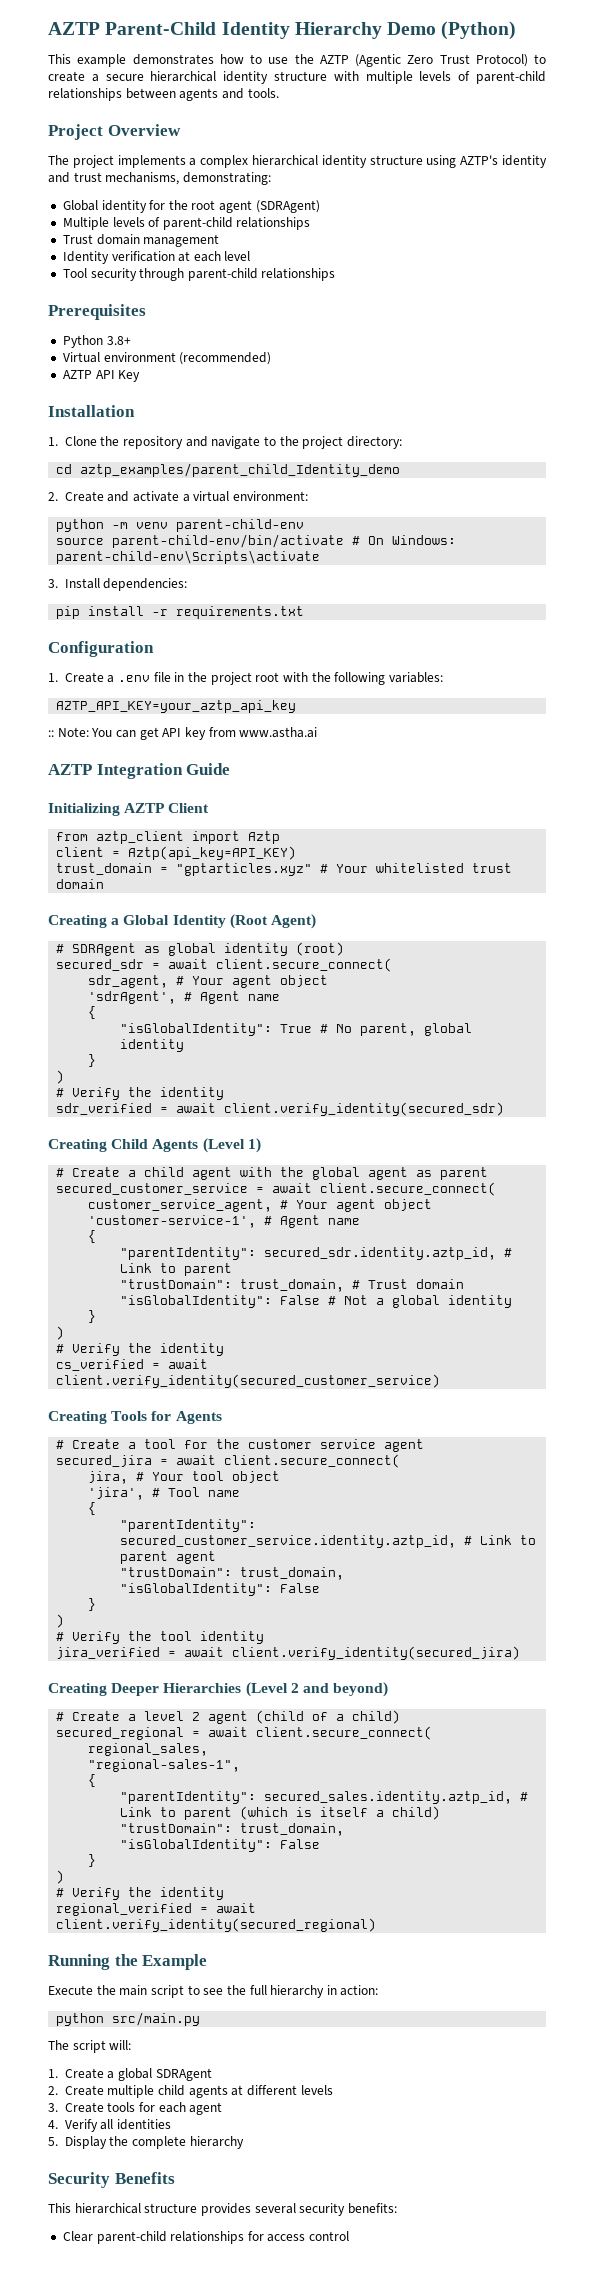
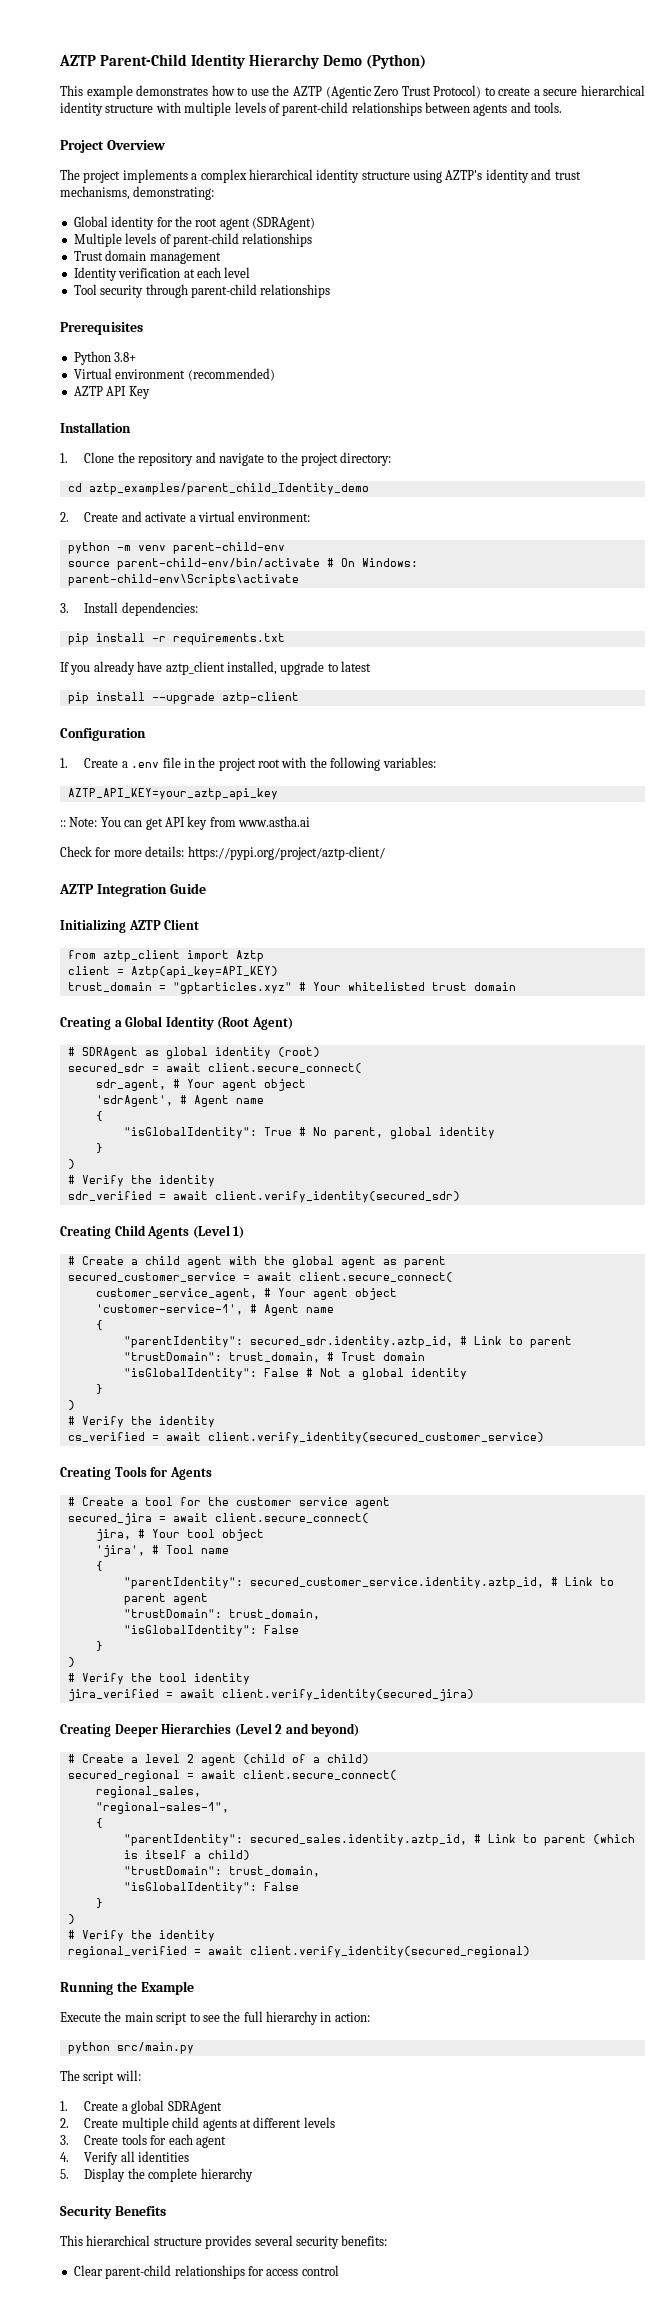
+ If you already have aztp_client installed, upgrade to latest
+ pip install --upgrade aztp-client
+ Check for more details: https://pypi.org/project/aztp-client/

